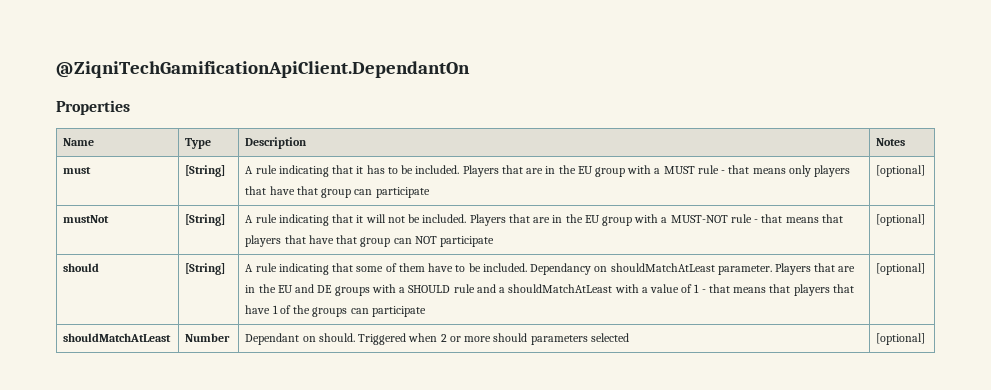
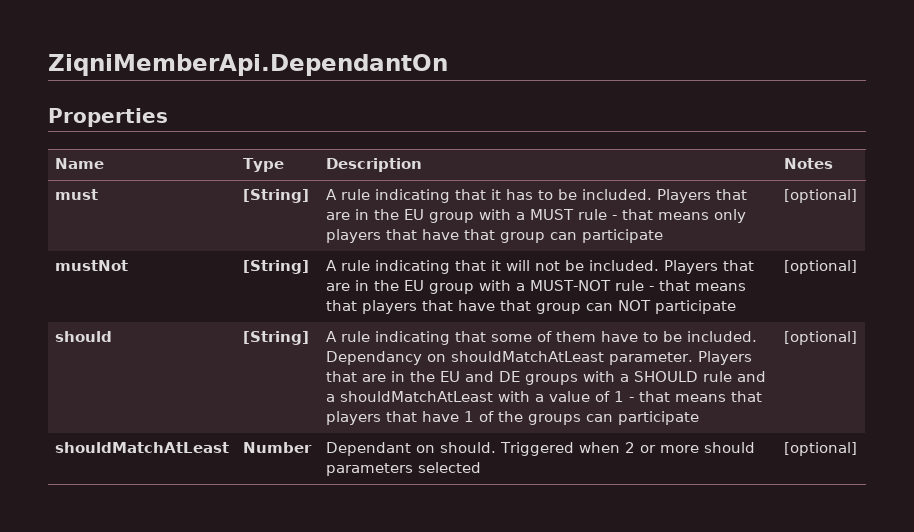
- @ZiqniTechGamificationApiClient.DependantOn
+ ZiqniMemberApi.DependantOn

